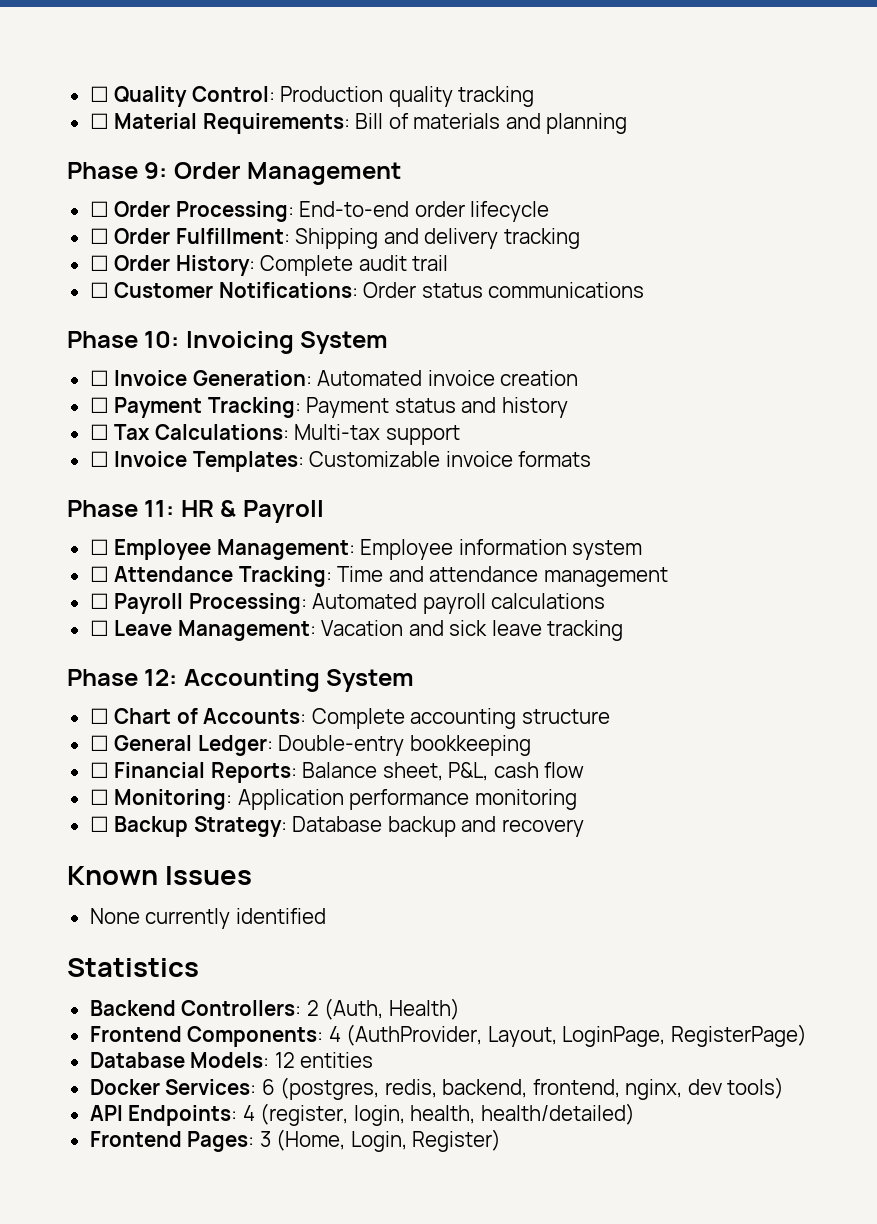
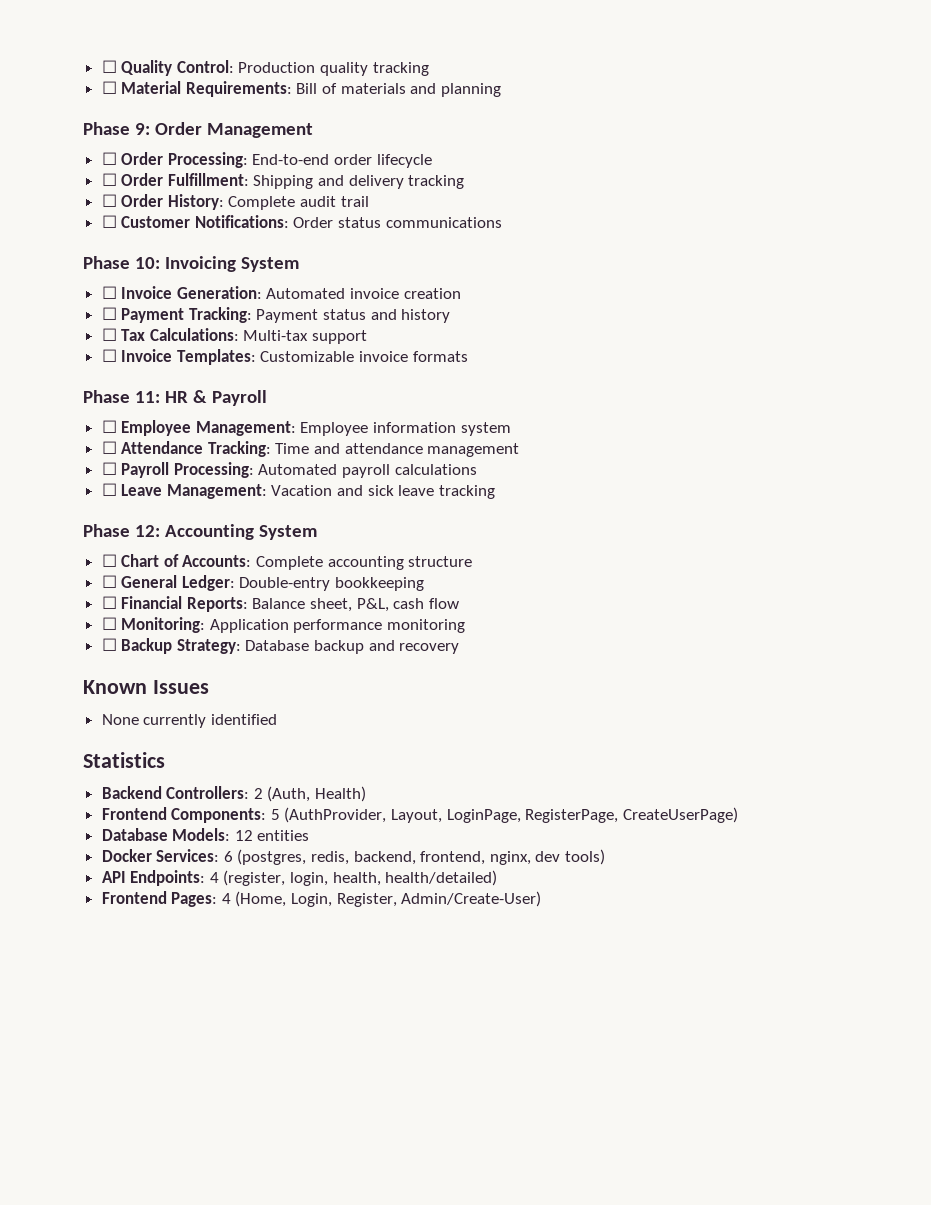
- Frontend Components: 4 (AuthProvider, Layout, LoginPage, RegisterPage)
+ Frontend Components: 5 (AuthProvider, Layout, LoginPage, RegisterPage, CreateUserPage)
- Frontend Pages: 3 (Home, Login, Register)
+ Frontend Pages: 4 (Home, Login, Register, Admin/Create-User)

